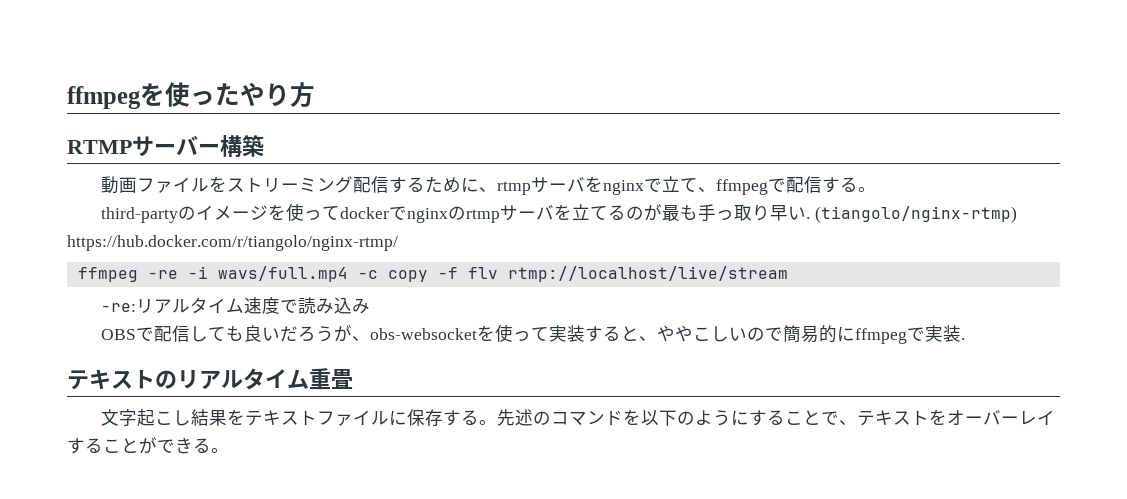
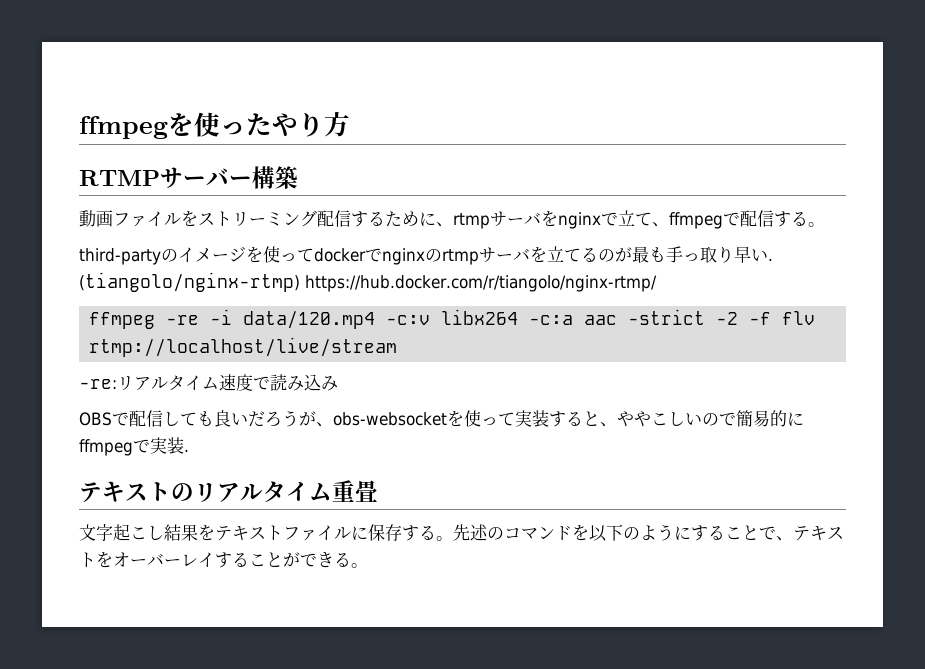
- ffmpeg -re -i wavs/full.mp4 -c copy -f flv rtmp://localhost/live/stream
+ ffmpeg -re -i data/120.mp4 -c:v libx264 -c:a aac -strict -2 -f flv rtmp://localhost/live/stream

